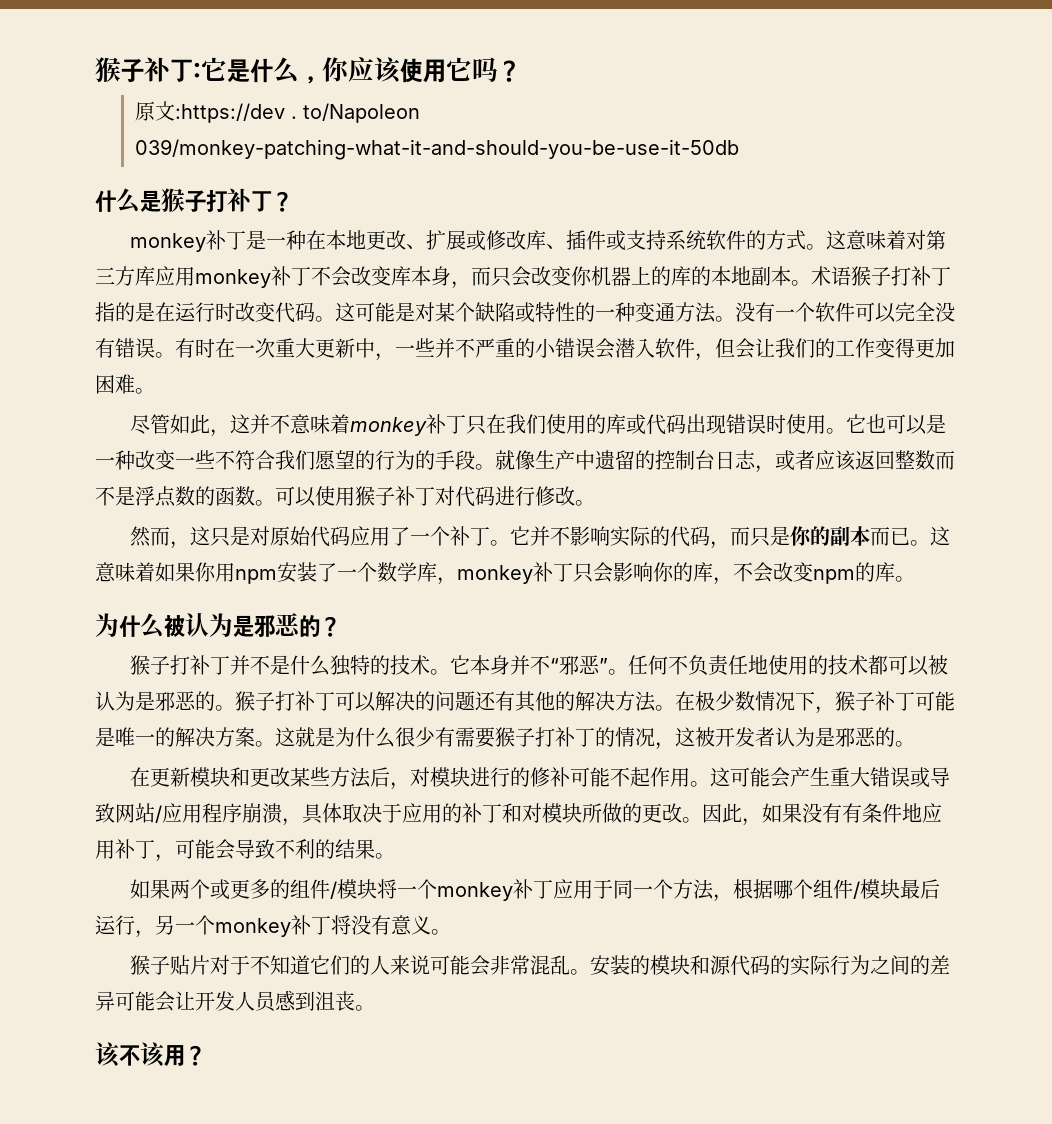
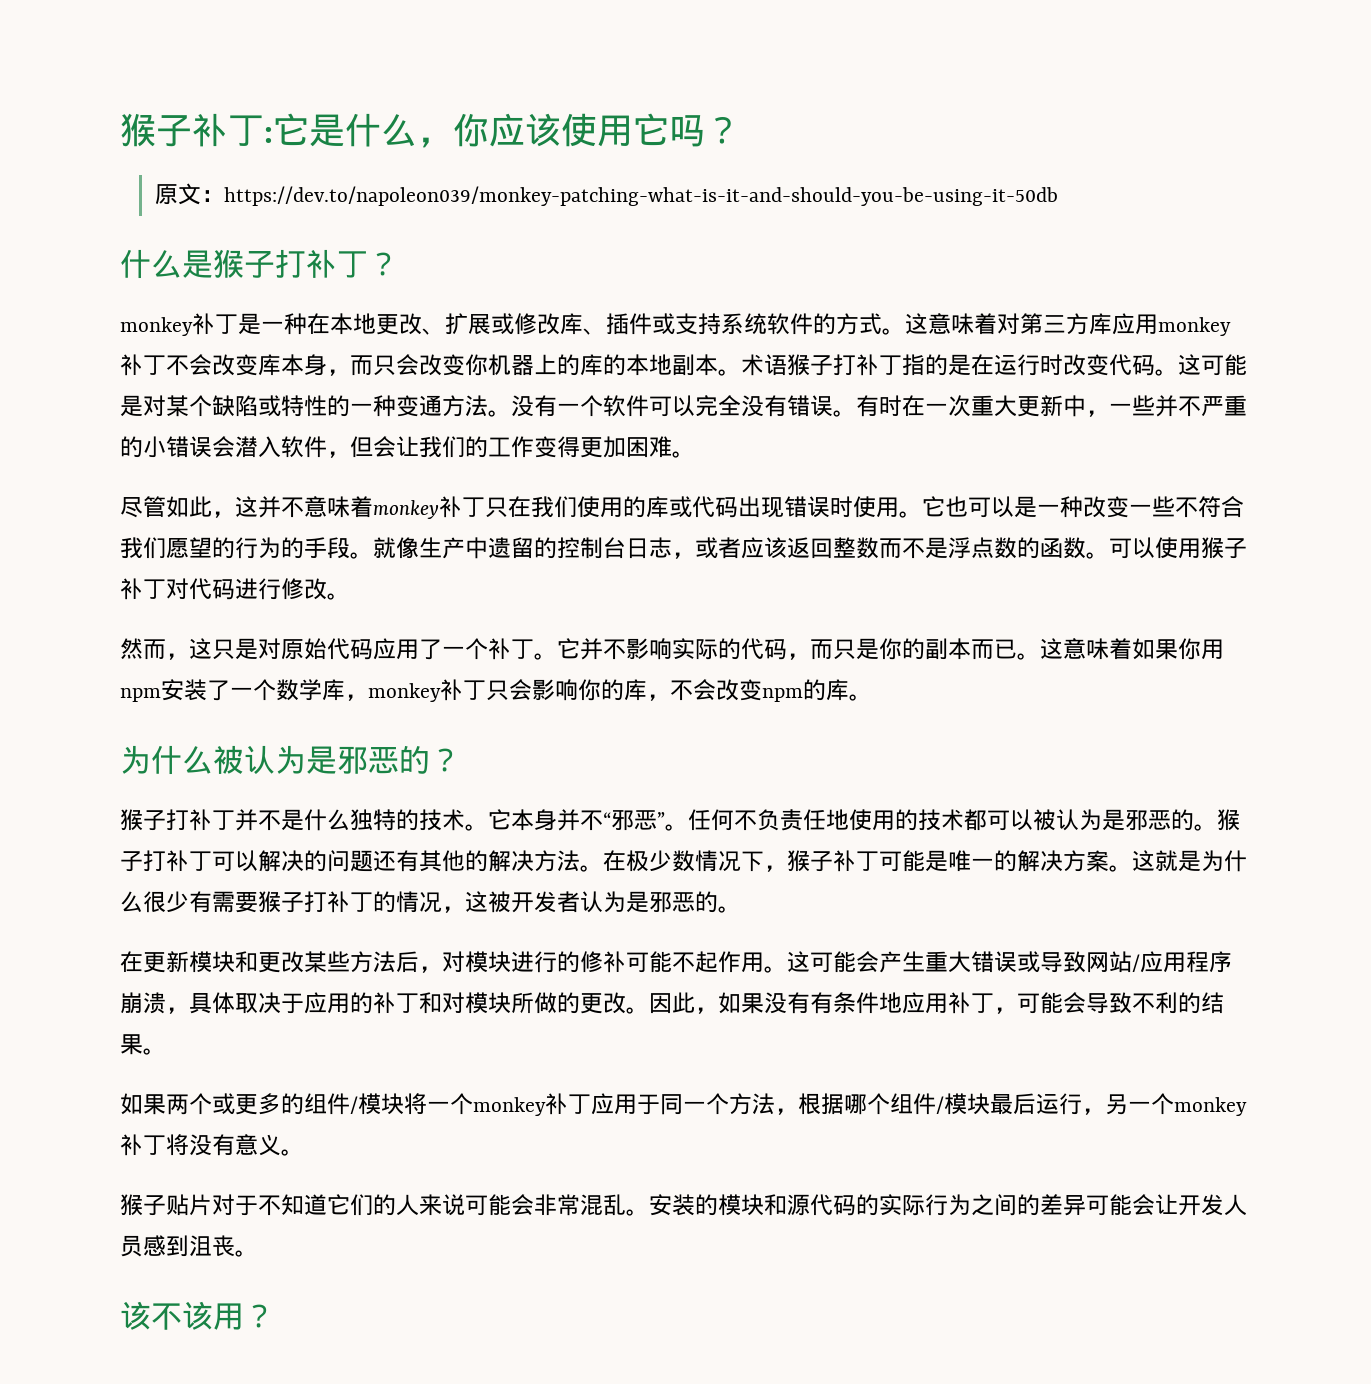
- 原文:https://dev . to/Napoleon 039/monkey-patching-what-it-and-should-you-be-use-it-50db
+ 原文：https://dev.to/napoleon039/monkey-patching-what-is-it-and-should-you-be-using-it-50db

